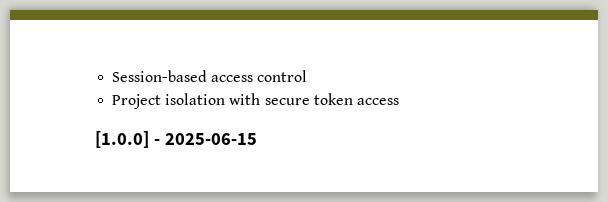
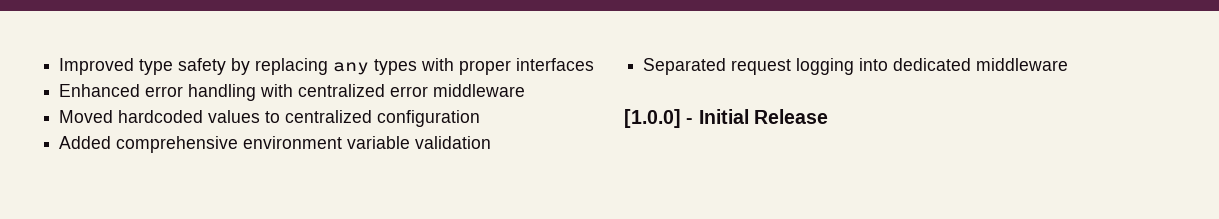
- Session-based access control
- Project isolation with secure token access
+ Improved type safety by replacing any types with proper interfaces
+ Enhanced error handling with centralized error middleware
+ Moved hardcoded values to centralized configuration
+ Added comprehensive environment variable validation
+ Separated request logging into dedicated middleware
- [1.0.0] - 2025-06-15
+ [1.0.0] - Initial Release

